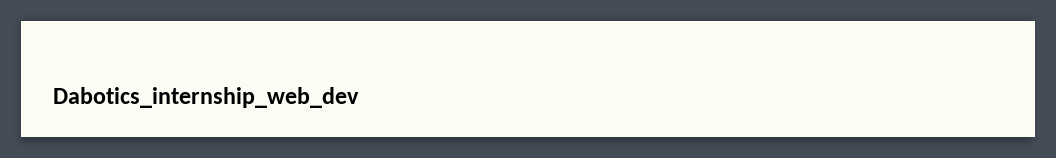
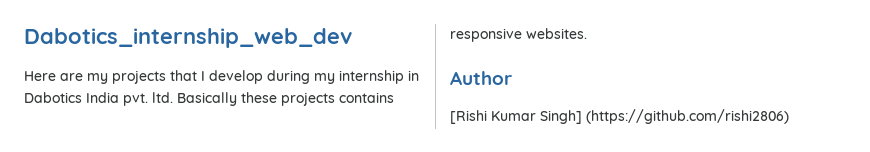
+ Here are my projects that I develop during my internship in Dabotics India pvt. ltd. Basically these projects contains responsive websites.
+ Author
+ [Rishi Kumar Singh] (https://github.com/rishi2806)

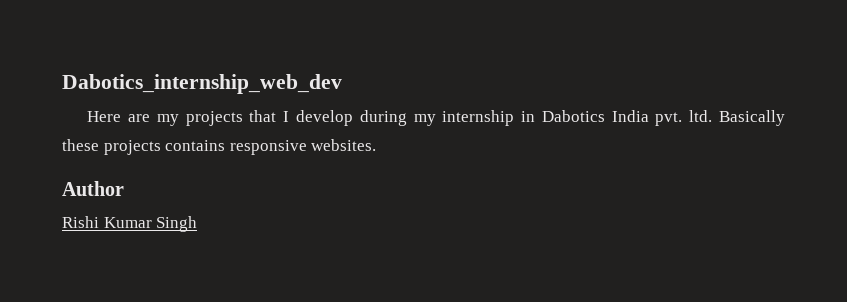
- [Rishi Kumar Singh] (https://github.com/rishi2806)
+ Rishi Kumar Singh

